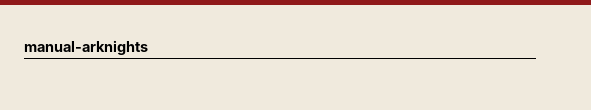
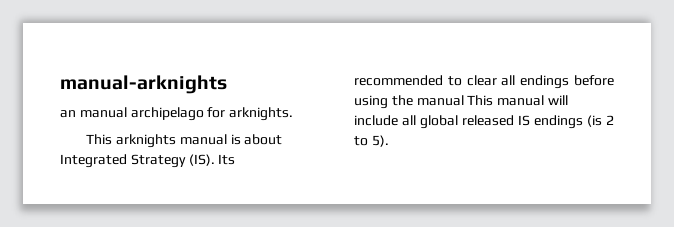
+ an manual archipelago for arknights.
+ This arknights manual is about Integrated Strategy (IS). Its recommended to clear all endings before using the manual This manual will include all global released IS endings (is 2 to 5).

